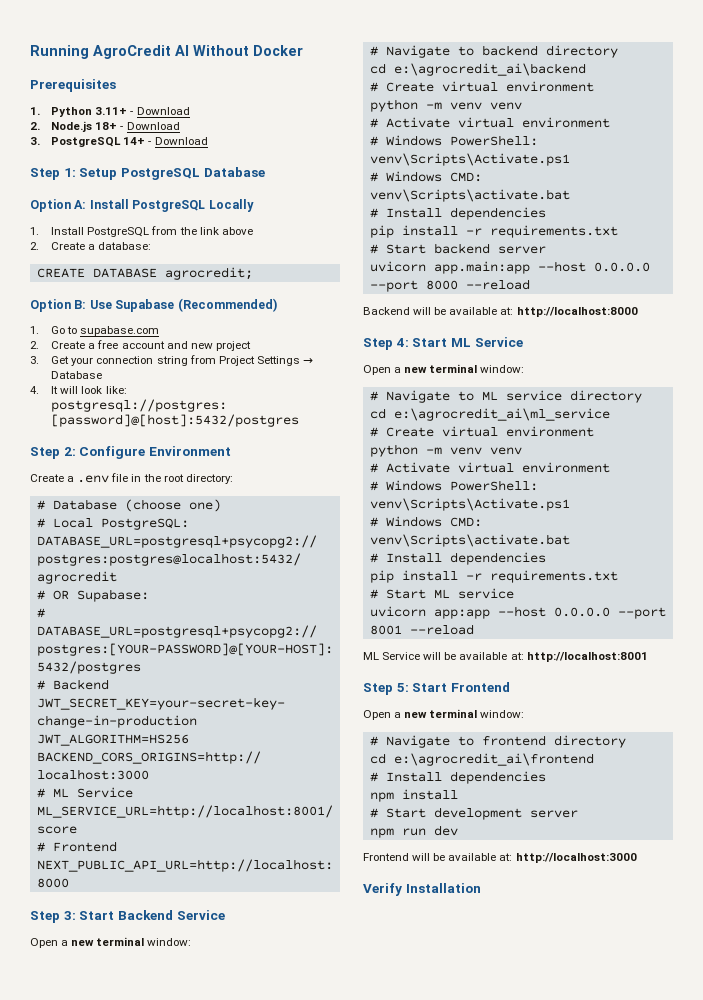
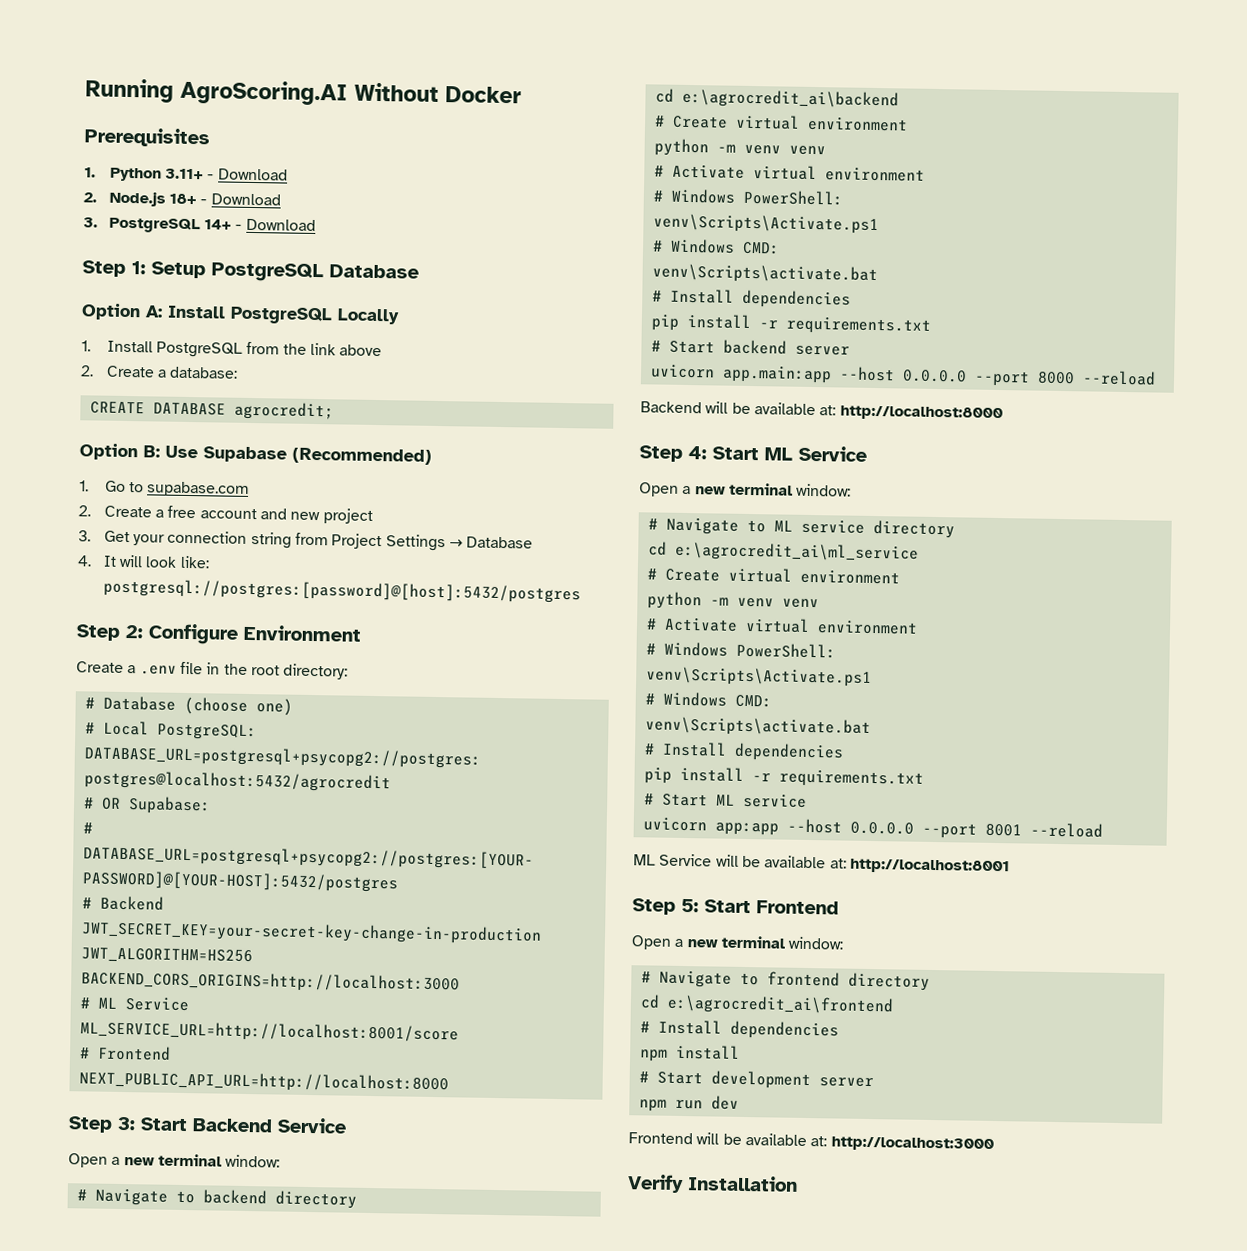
- Running AgroCredit AI Without Docker
+ Running AgroScoring.AI Without Docker

